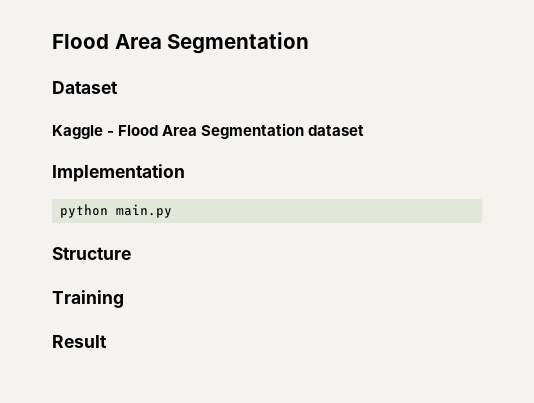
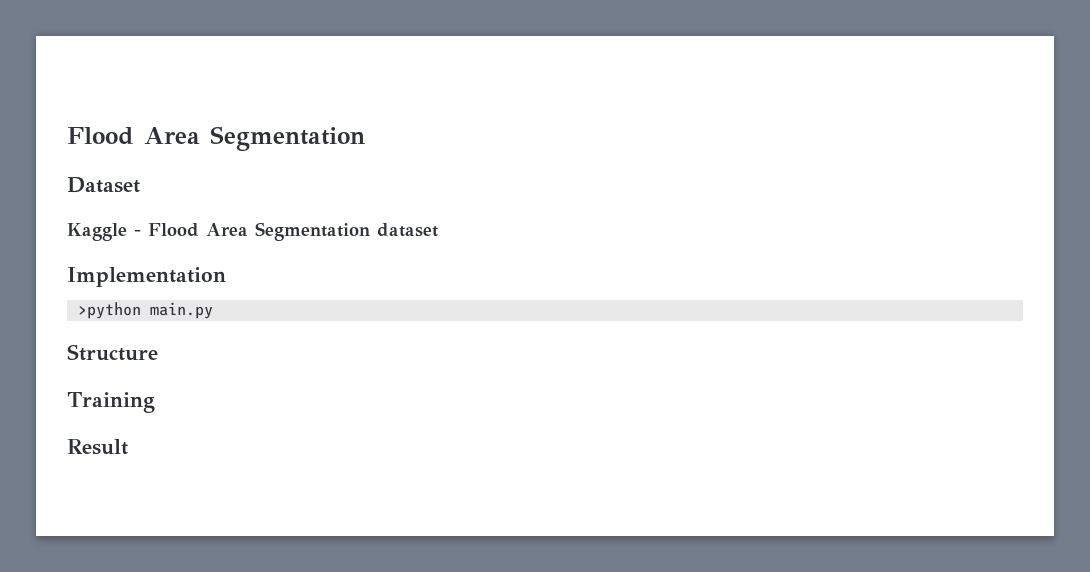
- python main.py
+ >python main.py

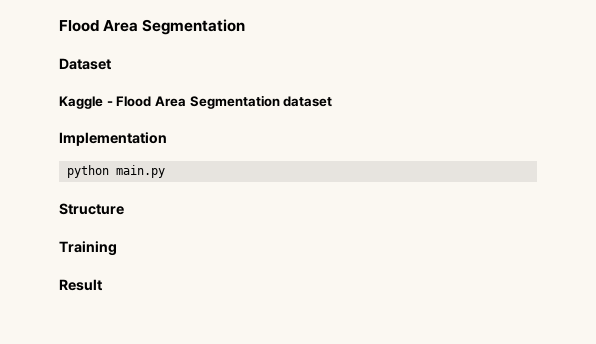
- >python main.py
+ python main.py

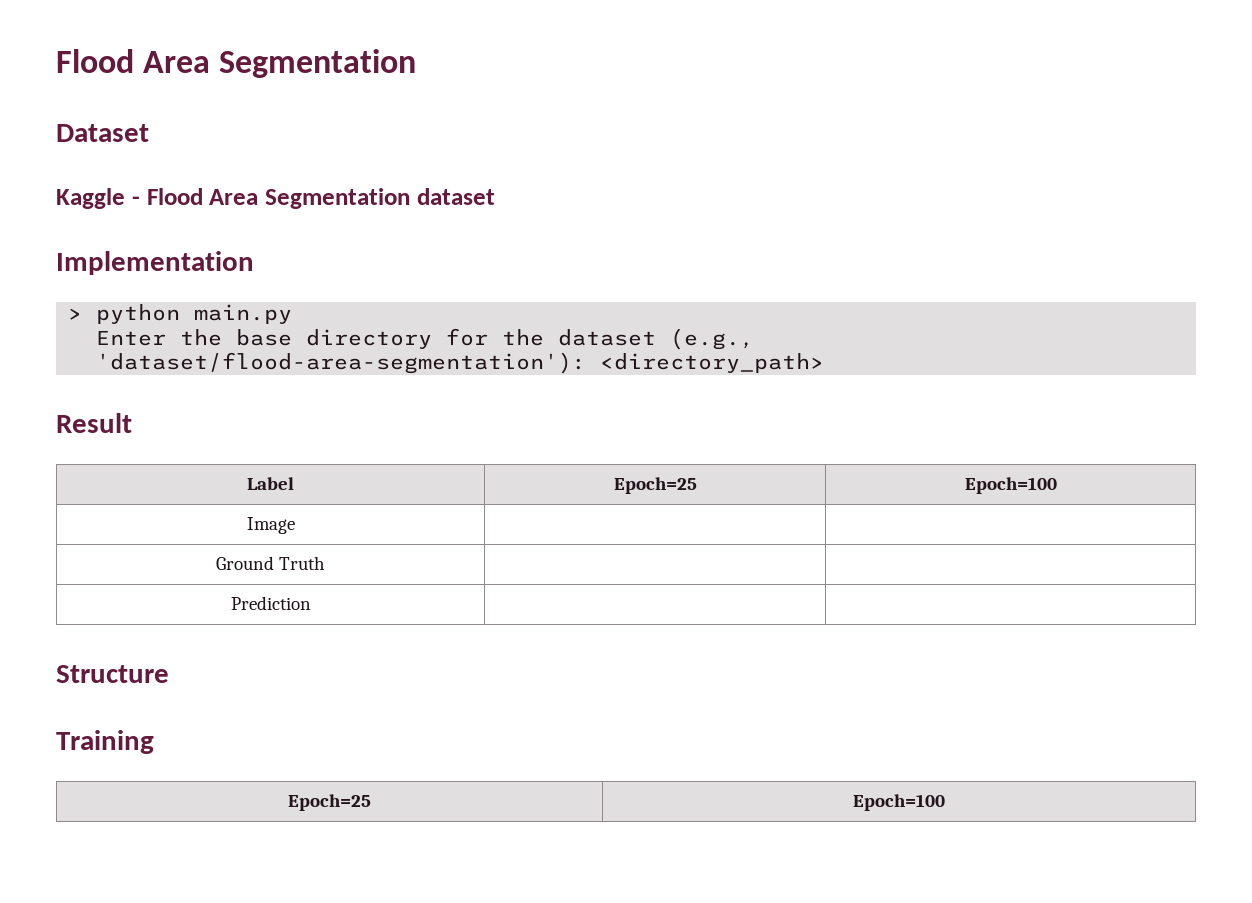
- python main.py
+ > python main.py
+ Enter the base directory for the dataset (e.g., 'dataset/flood-area-segmentation'): <directory_path>
+ Result
+ Label | Epoch=25 | Epoch=100
+ Image | |
+ Ground Truth | |
+ Prediction | |
  Training
- Result
+ Epoch=25 | Epoch=100

